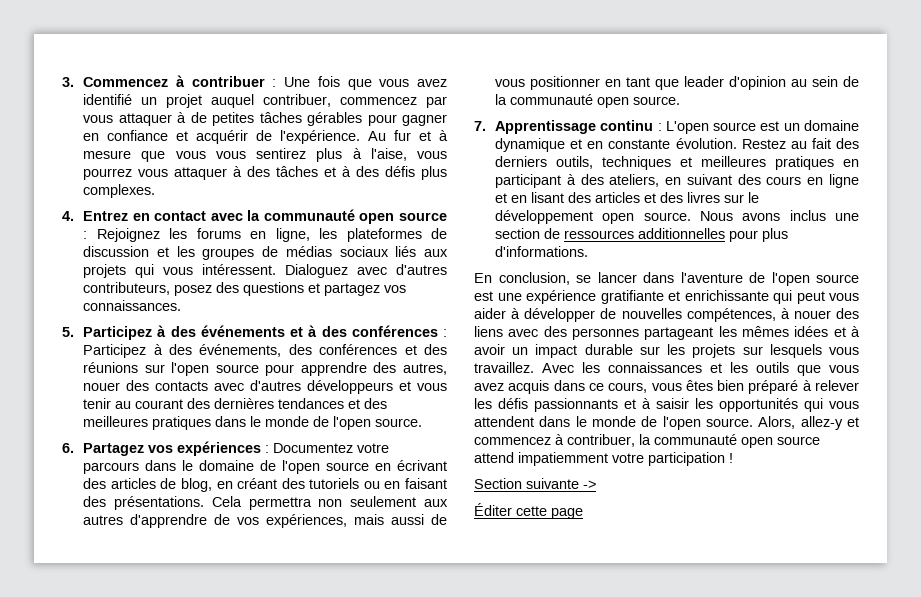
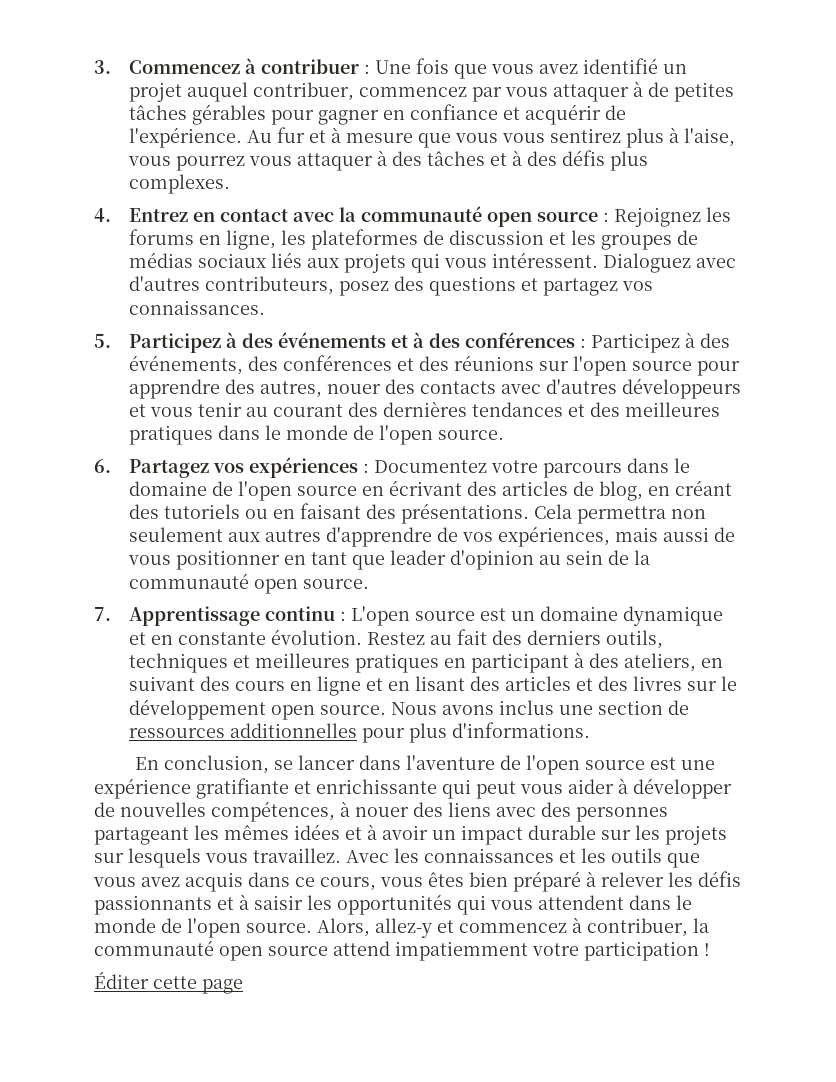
- Section suivante ->

